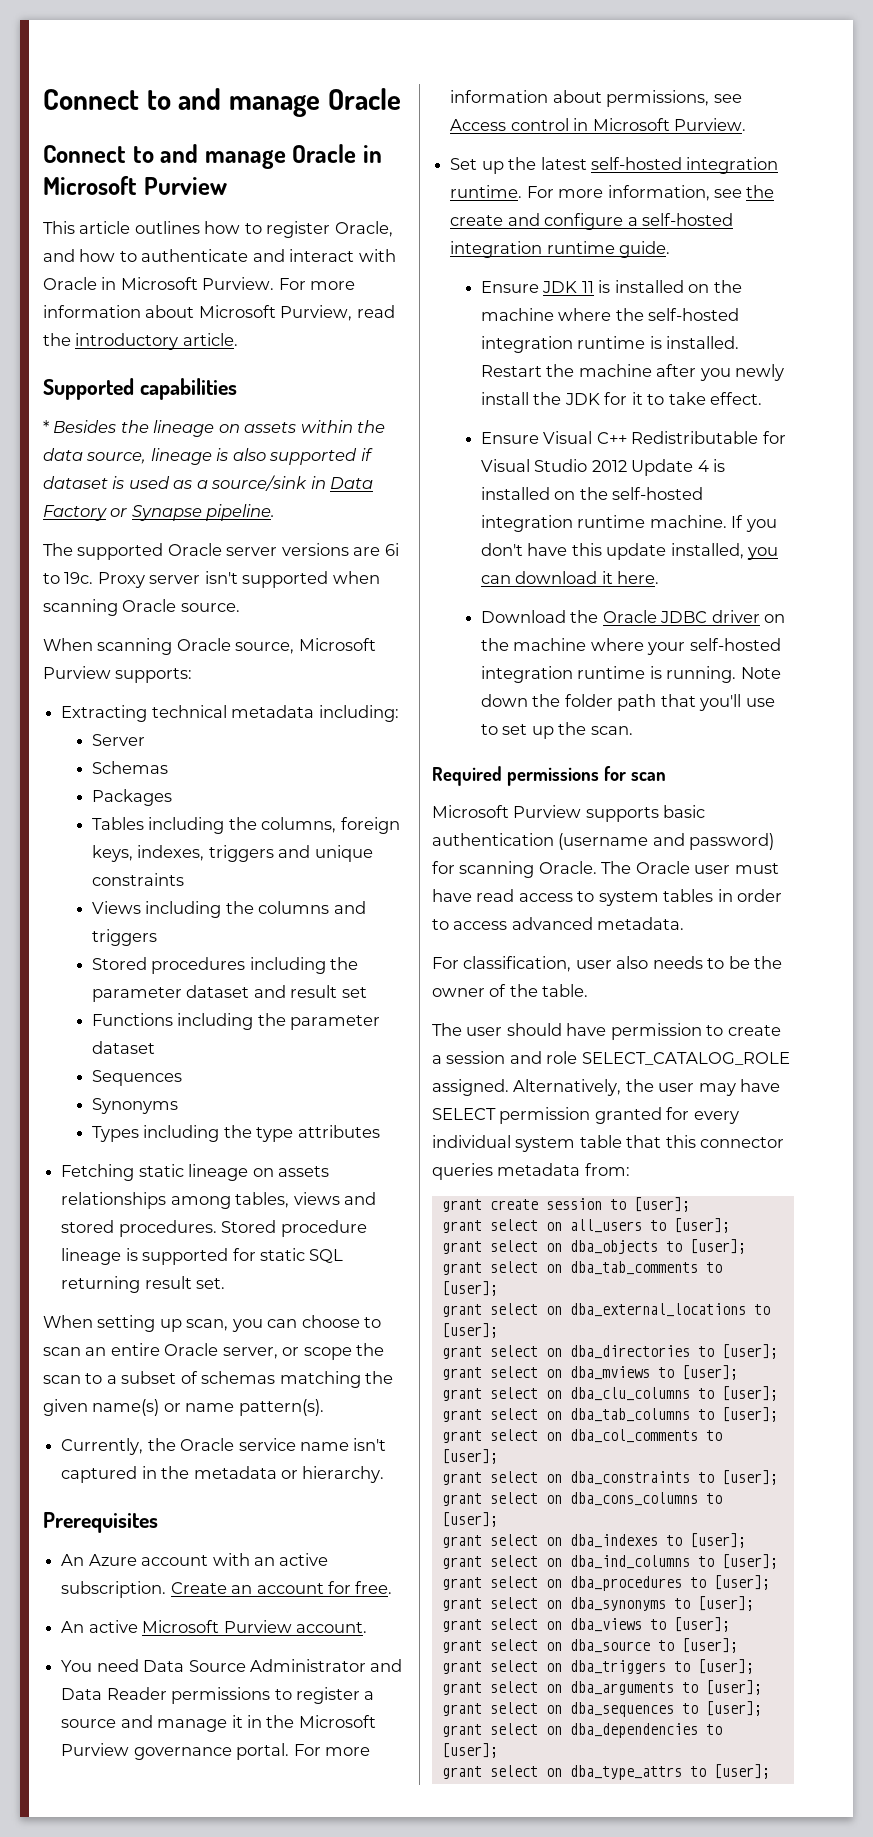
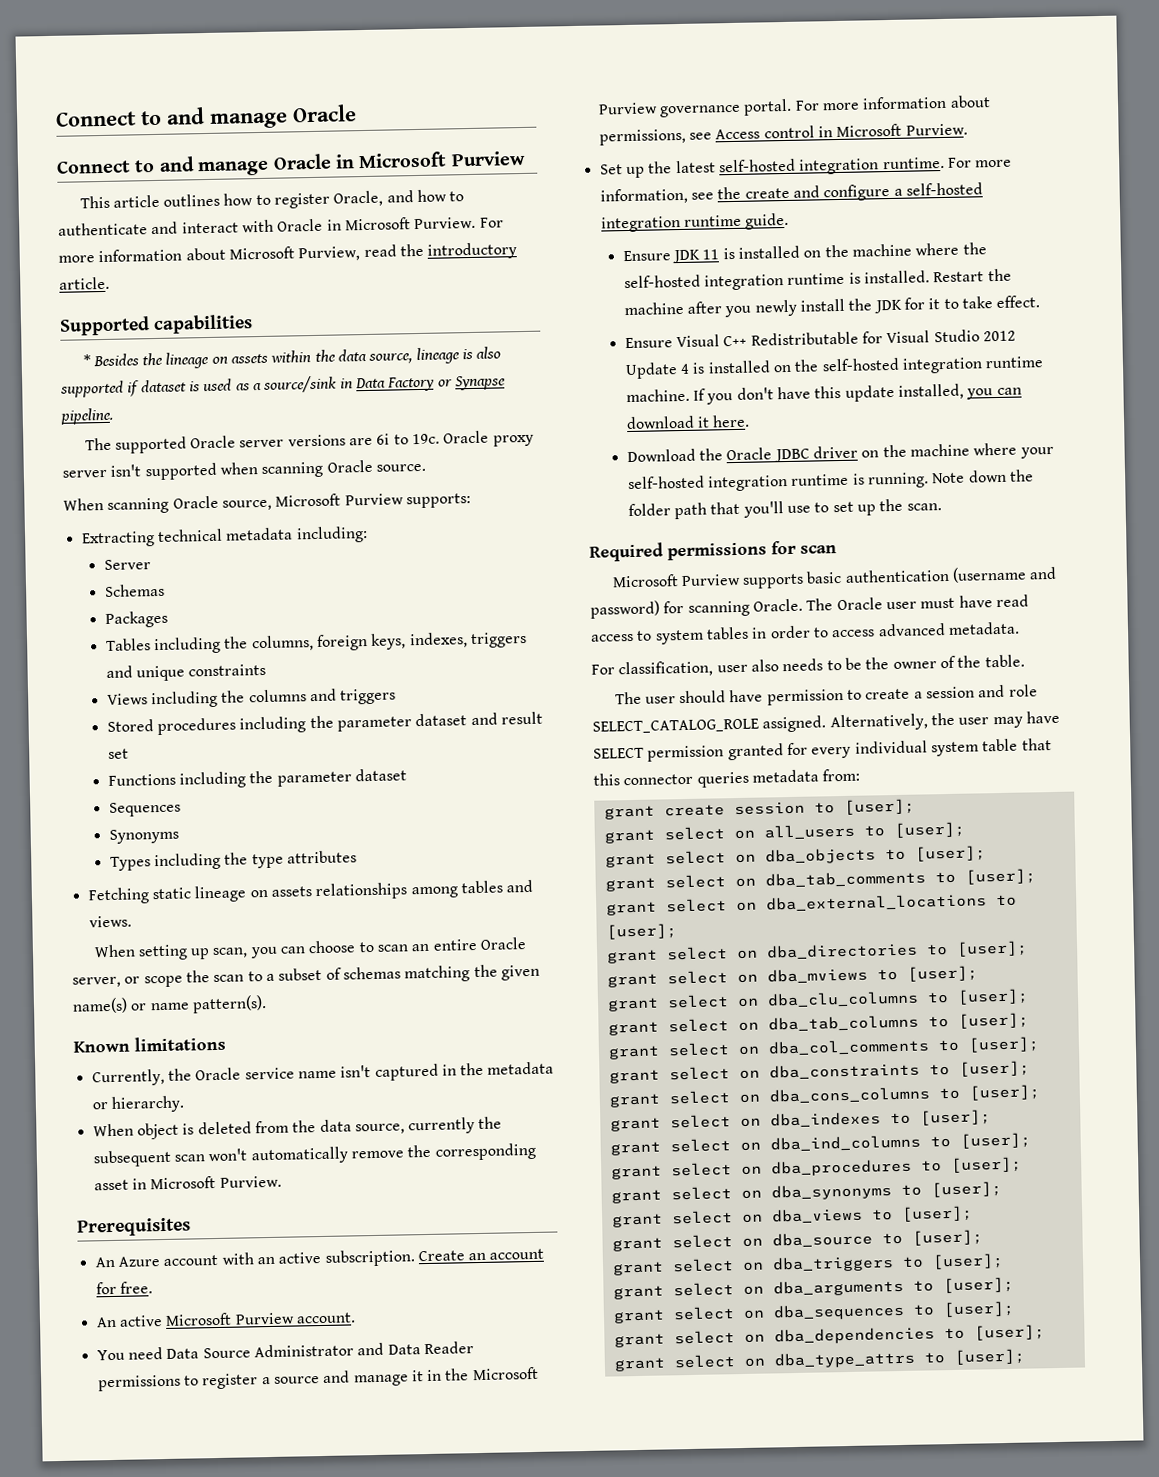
- Proxy server isn't supported when scanning Oracle source.
+ Oracle proxy server isn't supported when scanning Oracle source.
- Fetching static lineage on assets relationships among tables, views and stored procedures. Stored procedure lineage is supported for static SQL returning result set.
+ Fetching static lineage on assets relationships among tables and views.
+ Known limitations
+ When object is deleted from the data source, currently the subsequent scan won't automatically remove the corresponding asset in Microsoft Purview.

